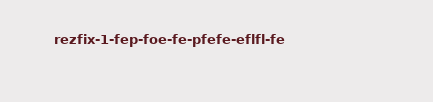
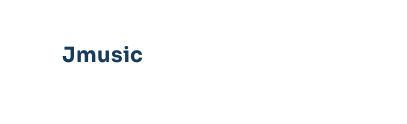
- rezfix-1-fep-foe-fe-pfefe-eflfl-fe
+ Jmusic

